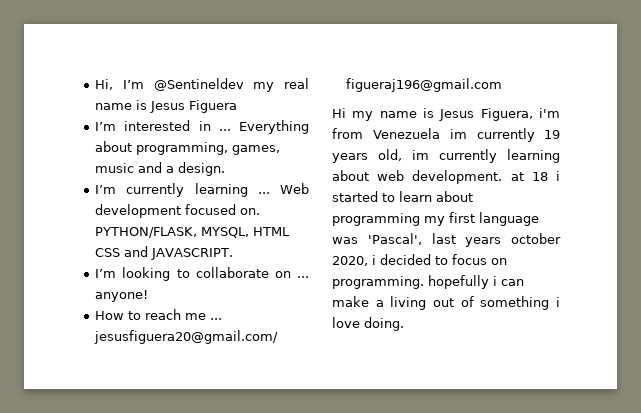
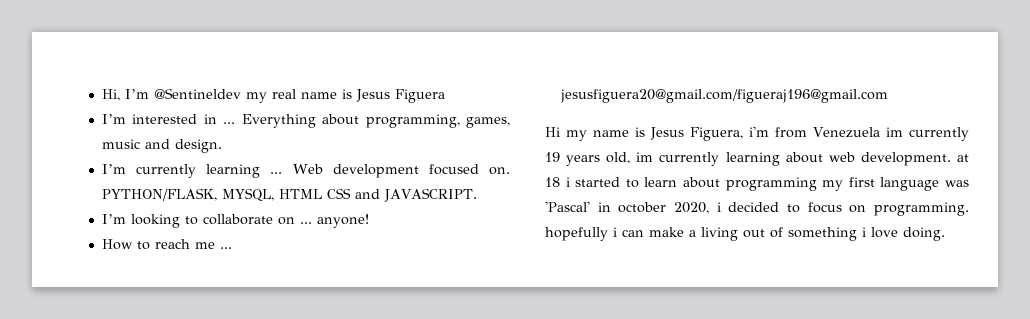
- Everything about programming, games, music and a design.
+ Everything about programming, games, music and design.
- Hi my name is Jesus Figuera, i'm from Venezuela im currently 19 years old, im currently learning about web development. at 18 i started to learn about programming my first language was 'Pascal', last years october 2020, i decided to focus on programming. hopefully i can make a living out of something i love doing.
+ Hi my name is Jesus Figuera, i'm from Venezuela im currently 19 years old, im currently learning about web development. at 18 i started to learn about programming my first language was 'Pascal' in october 2020, i decided to focus on programming. hopefully i can make a living out of something i love doing.

